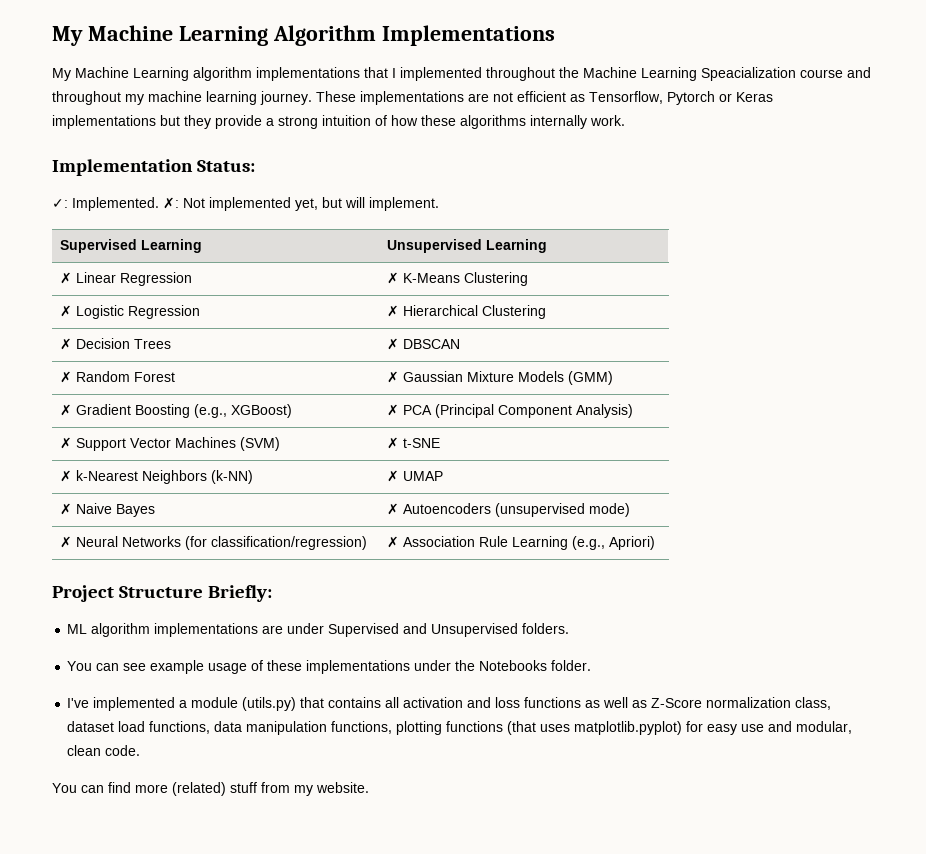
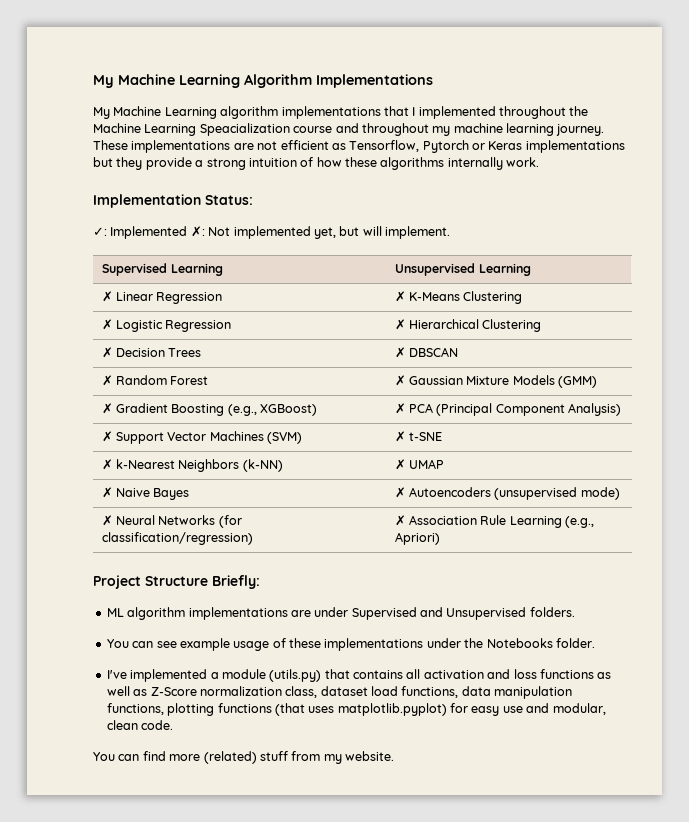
- ✓: Implemented. ✗: Not implemented yet, but will implement.
+ ✓: Implemented ✗: Not implemented yet, but will implement.

